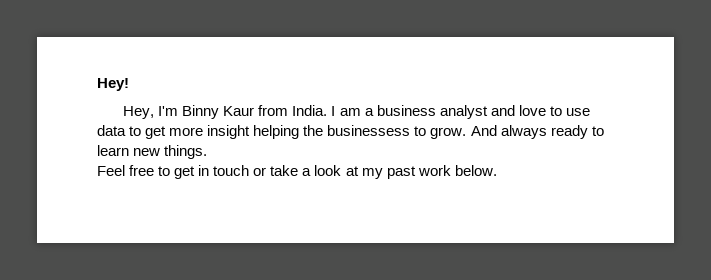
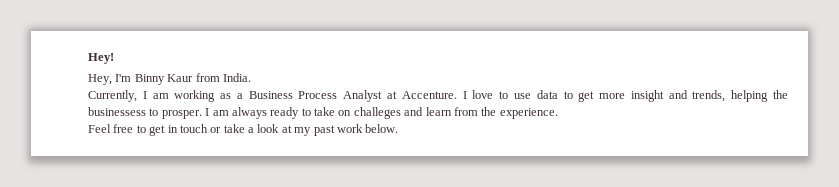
- Hey, I'm Binny Kaur from India. I am a business analyst and love to use data to get more insight helping the businessess to grow. And always ready to learn new things.
+ Hey, I'm Binny Kaur from India.
+ Currently, I am working as a Business Process Analyst at Accenture. I love to use data to get more insight and trends, helping the businessess to prosper. I am always ready to take on challeges and learn from the experience.

